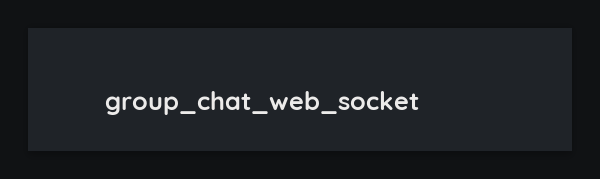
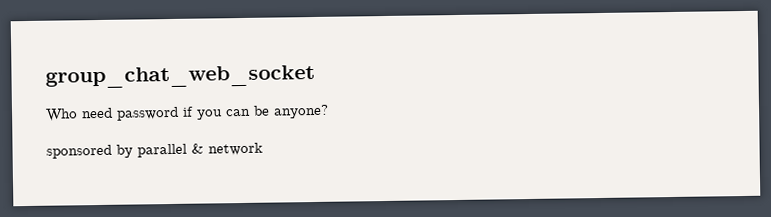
+ Who need password if you can be anyone?
+ sponsored by parallel & network

